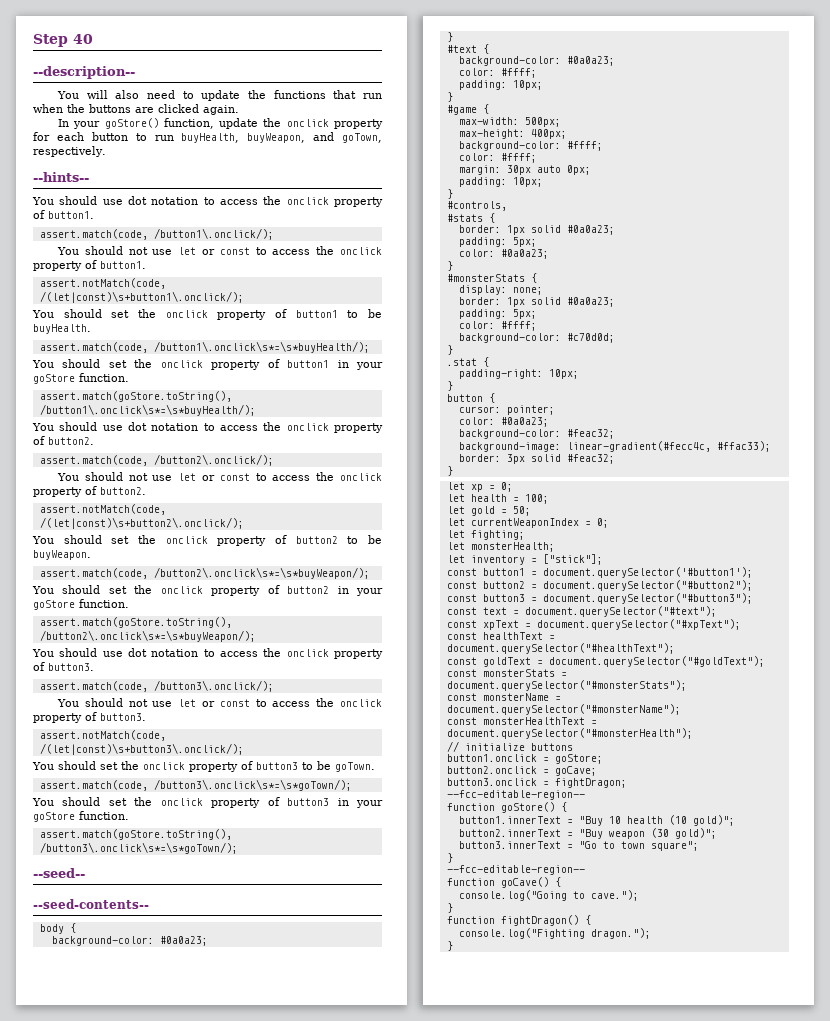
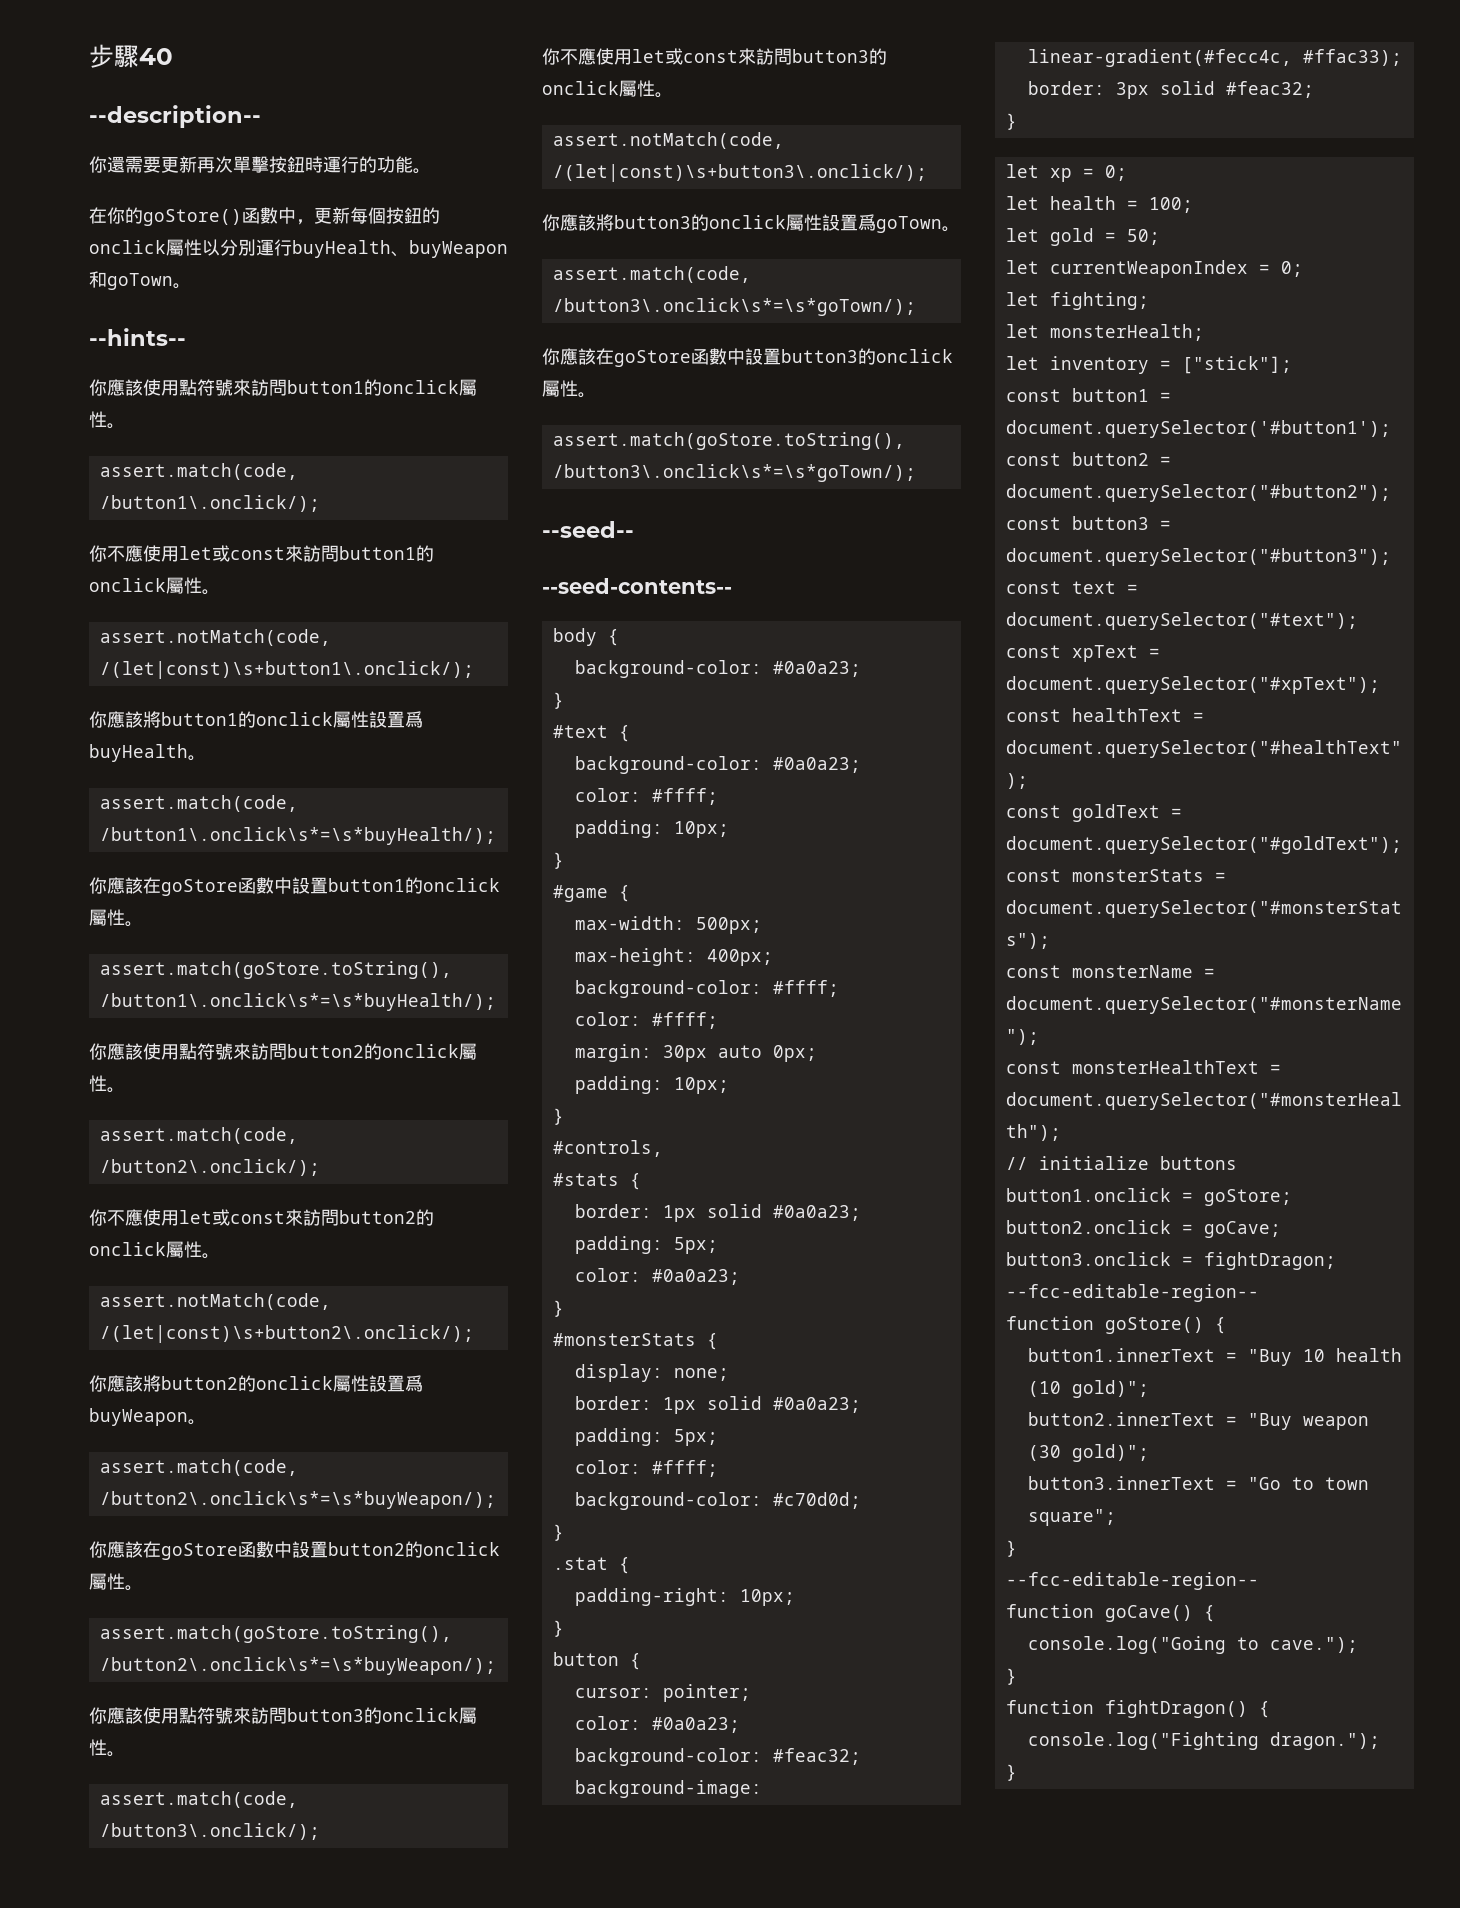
- Step 40
+ 步驟40
- You will also need to update the functions that run when the buttons are clicked again.
- In your goStore() function, update the onclick property for each button to run buyHealth, buyWeapon, and goTown, respectively.
+ 你還需要更新再次單擊按鈕時運行的功能。
+ 在你的goStore()函數中，更新每個按鈕的onclick屬性以分別運行buyHealth、buyWeapon和goTown。
  --hints--
- You should use dot notation to access the onclick property of button1.
+ 你應該使用點符號來訪問button1的onclick屬性。
  assert.match(code, /button1\.onclick/);
- You should not use let or const to access the onclick property of button1.
+ 你不應使用let或const來訪問button1的onclick屬性。
  assert.notMatch(code, /(let|const)\s+button1\.onclick/);
- You should set the onclick property of button1 to be buyHealth.
+ 你應該將button1的onclick屬性設置爲buyHealth。
  assert.match(code, /button1\.onclick\s*=\s*buyHealth/);
- You should set the onclick property of button1 in your goStore function.
+ 你應該在goStore函數中設置button1的onclick屬性。
  assert.match(goStore.toString(), /button1\.onclick\s*=\s*buyHealth/);
- You should use dot notation to access the onclick property of button2.
+ 你應該使用點符號來訪問button2的onclick屬性。
  assert.match(code, /button2\.onclick/);
- You should not use let or const to access the onclick property of button2.
+ 你不應使用let或const來訪問button2的onclick屬性。
  assert.notMatch(code, /(let|const)\s+button2\.onclick/);
- You should set the onclick property of button2 to be buyWeapon.
+ 你應該將button2的onclick屬性設置爲buyWeapon。
  assert.match(code, /button2\.onclick\s*=\s*buyWeapon/);
- You should set the onclick property of button2 in your goStore function.
+ 你應該在goStore函數中設置button2的onclick屬性。
  assert.match(goStore.toString(), /button2\.onclick\s*=\s*buyWeapon/);
- You should use dot notation to access the onclick property of button3.
+ 你應該使用點符號來訪問button3的onclick屬性。
  assert.match(code, /button3\.onclick/);
- You should not use let or const to access the onclick property of button3.
+ 你不應使用let或const來訪問button3的onclick屬性。
  assert.notMatch(code, /(let|const)\s+button3\.onclick/);
- You should set the onclick property of button3 to be goTown.
+ 你應該將button3的onclick屬性設置爲goTown。
  assert.match(code, /button3\.onclick\s*=\s*goTown/);
- You should set the onclick property of button3 in your goStore function.
+ 你應該在goStore函數中設置button3的onclick屬性。

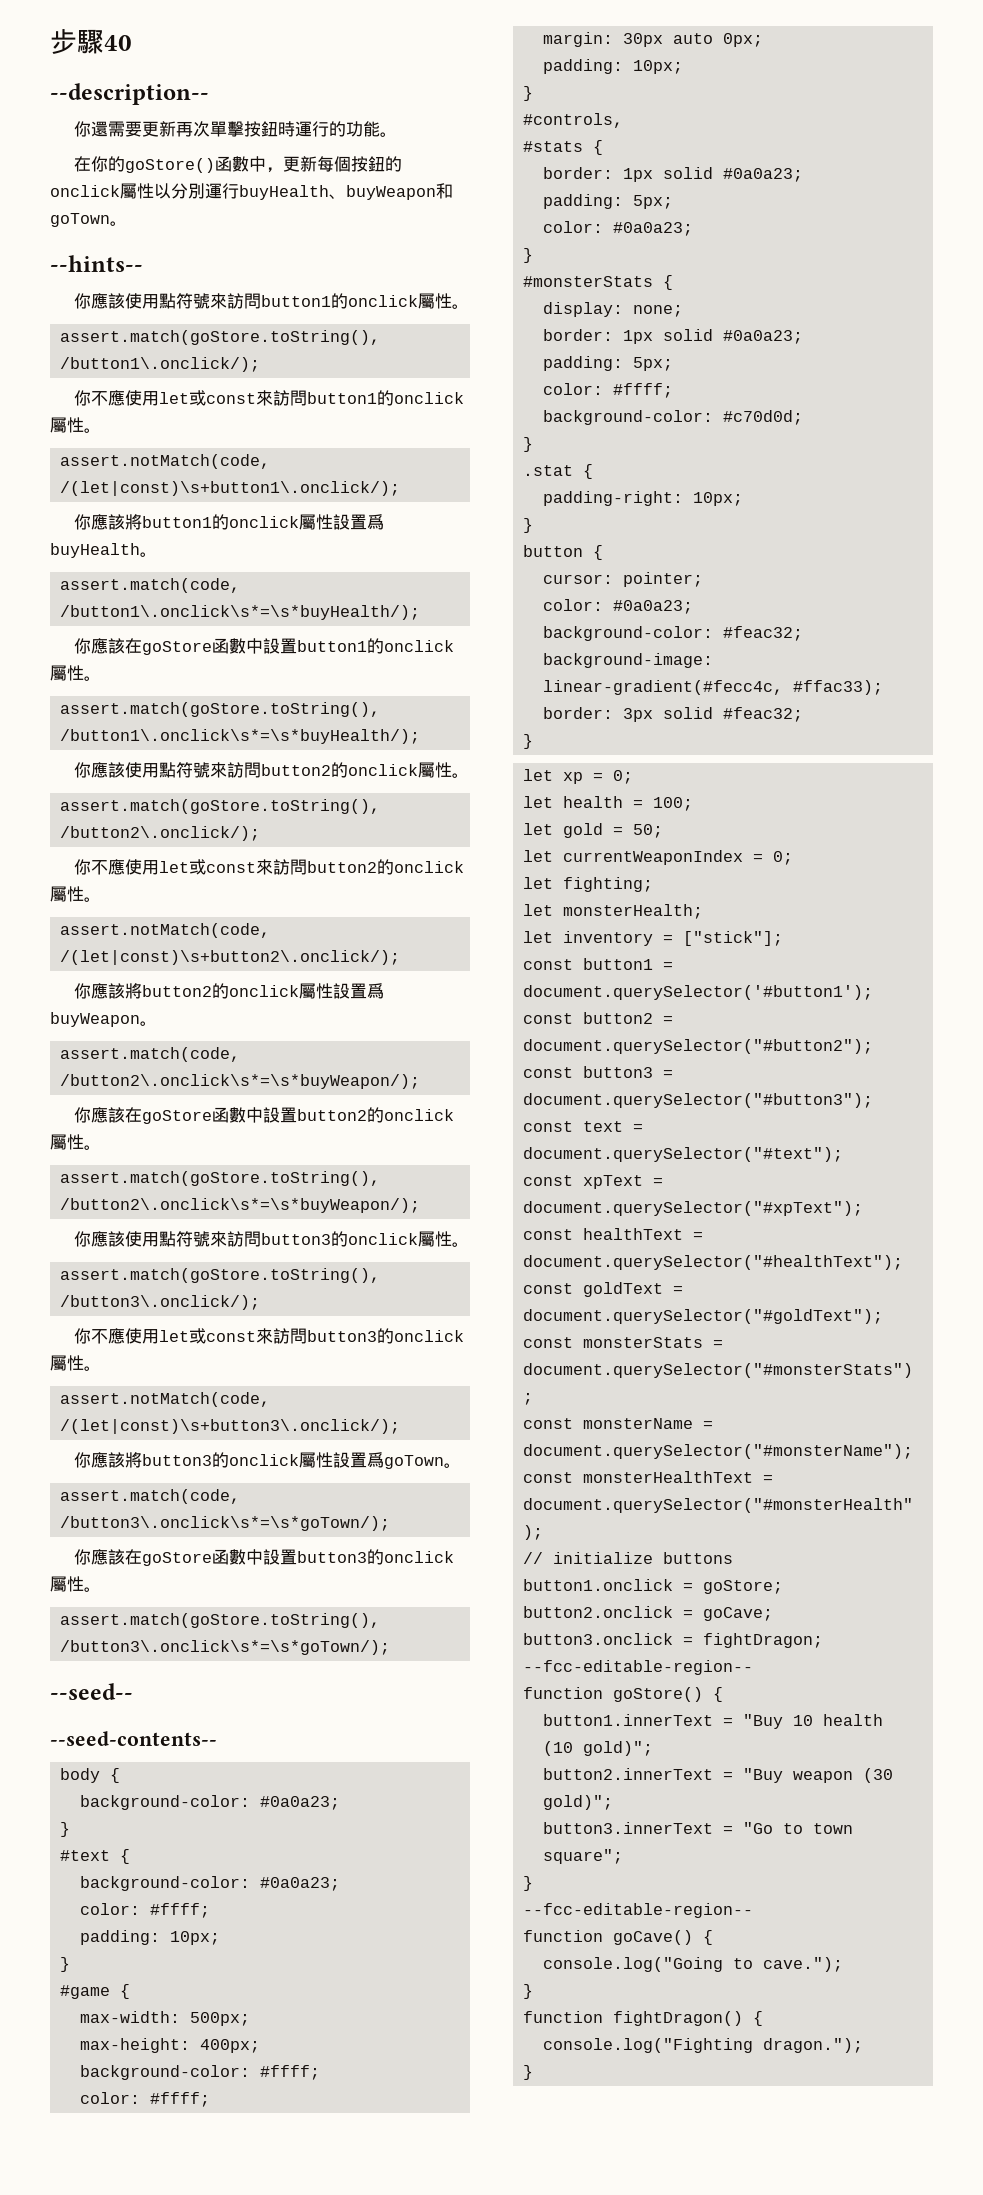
- assert.match(code, /button1\.onclick/);
+ assert.match(goStore.toString(), /button1\.onclick/);
- assert.match(code, /button2\.onclick/);
+ assert.match(goStore.toString(), /button2\.onclick/);
- assert.match(code, /button3\.onclick/);
+ assert.match(goStore.toString(), /button3\.onclick/);

